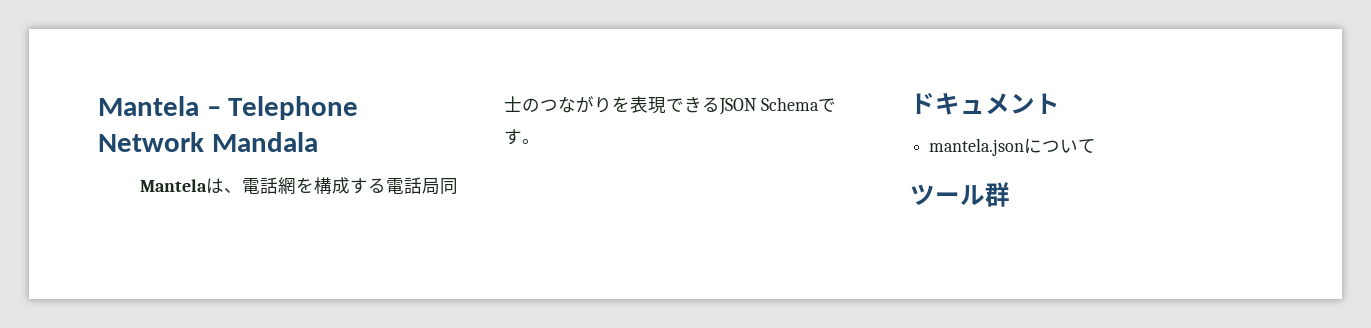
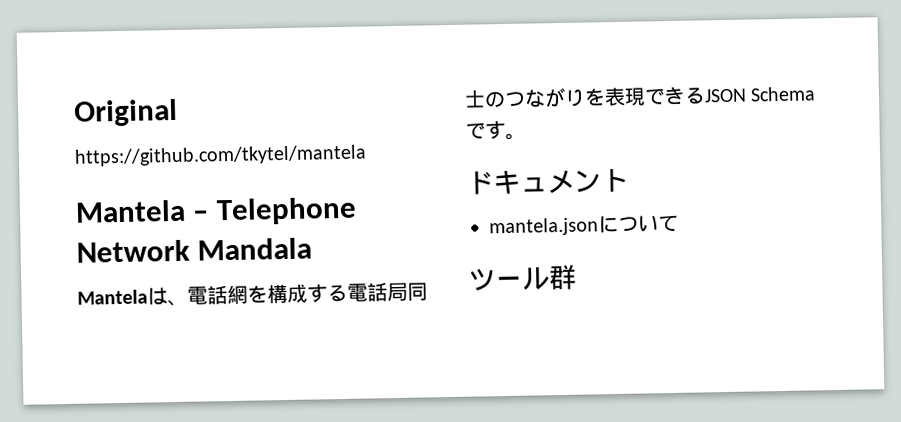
+ Original
+ https://github.com/tkytel/mantela

